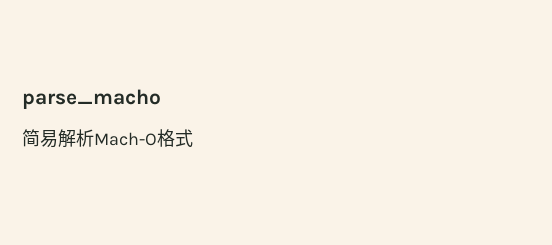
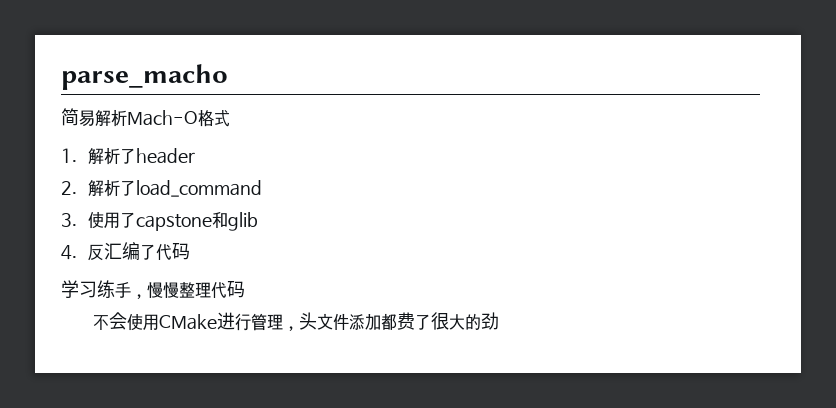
+ 1.解析了header
+ 2.解析了load_command
+ 3.使用了capstone和glib
+ 4.反汇编了代码
+ 学习练手，慢慢整理代码
+ 不会使用CMake进行管理，头文件添加都费了很大的劲

